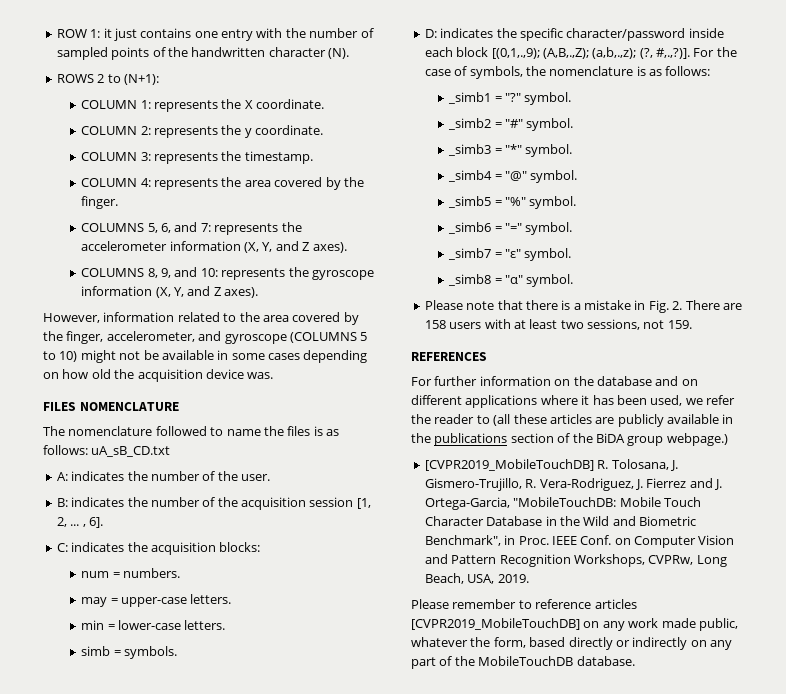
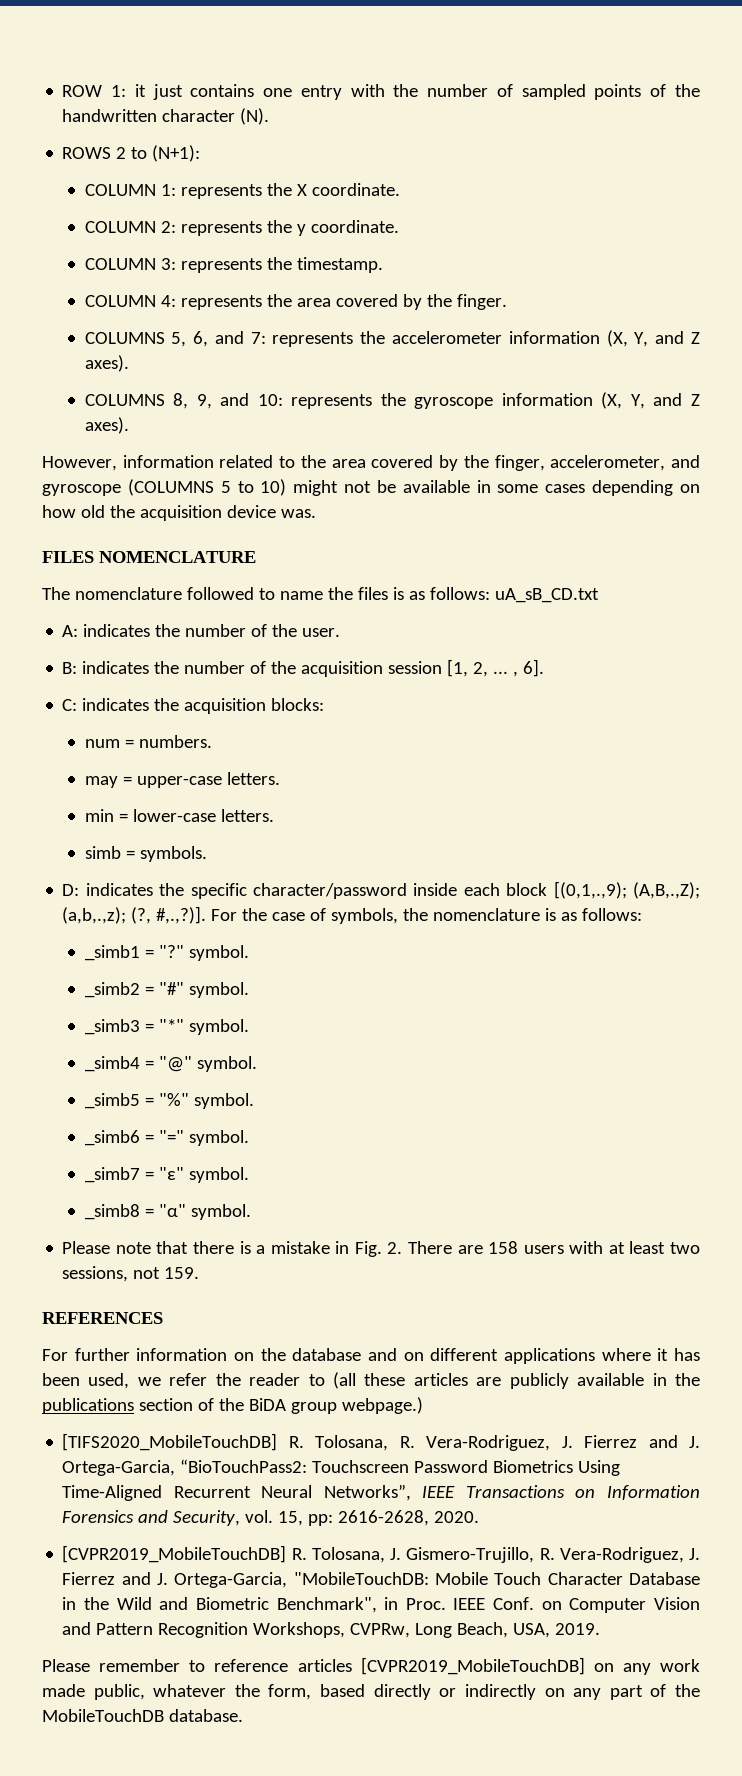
+ [TIFS2020_MobileTouchDB] R. Tolosana, R. Vera-Rodriguez, J. Fierrez and J. Ortega-Garcia, “BioTouchPass2: Touchscreen Password Biometrics Using Time-Aligned Recurrent Neural Networks”, IEEE Transactions on Information Forensics and Security, vol. 15, pp: 2616-2628, 2020.

